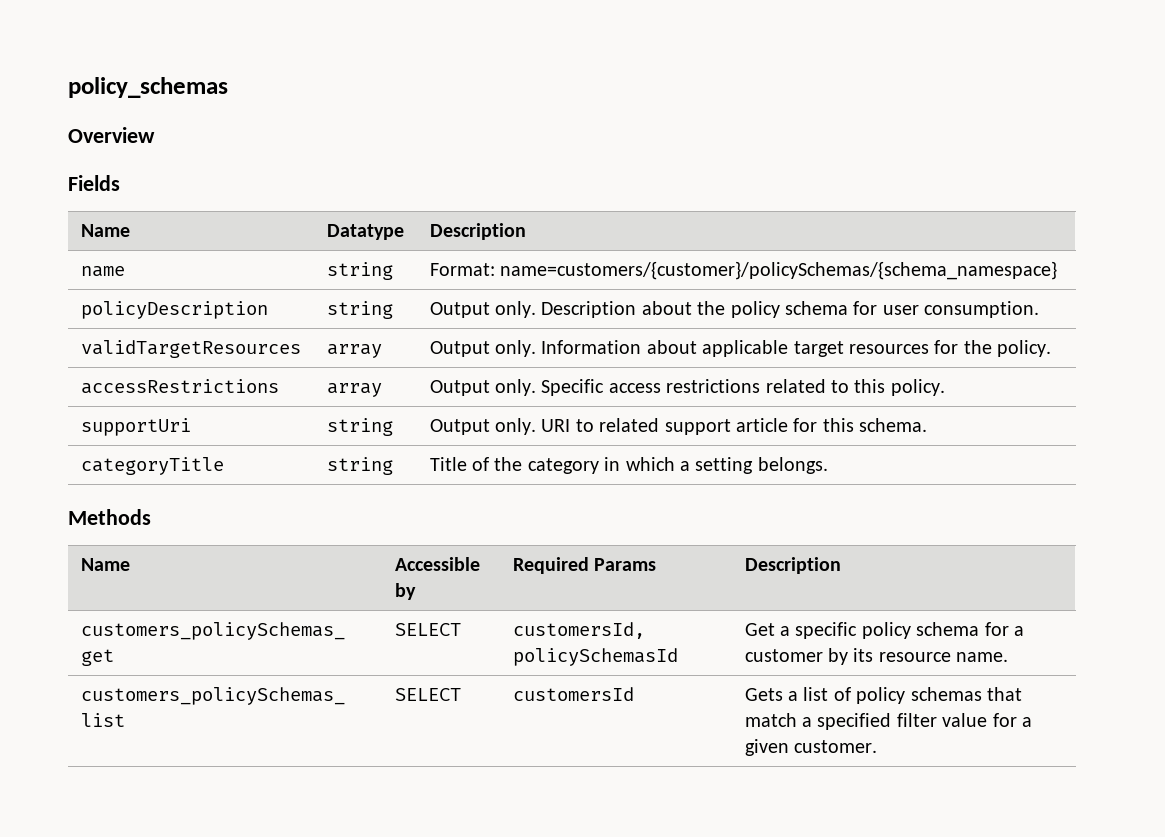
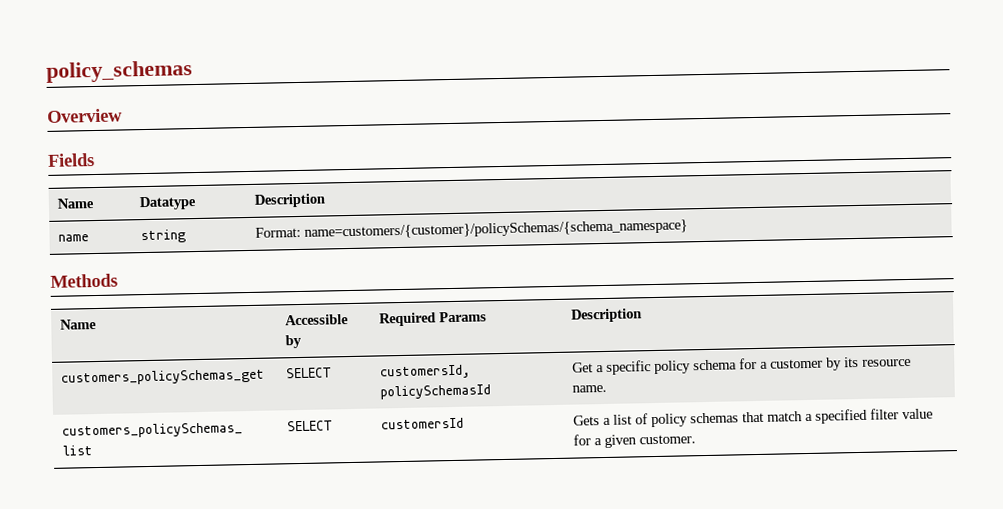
- policyDescription | string | Output only. Description about the policy schema for user consumption.
- validTargetResources | array | Output only. Information about applicable target resources for the policy.
- accessRestrictions | array | Output only. Specific access restrictions related to this policy.
- supportUri | string | Output only. URI to related support article for this schema.
- categoryTitle | string | Title of the category in which a setting belongs.

